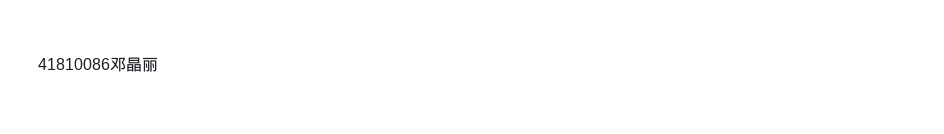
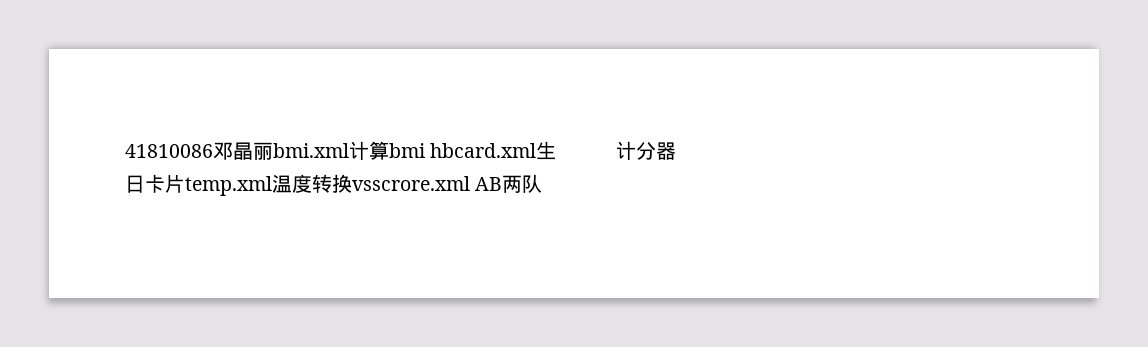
- 41810086邓晶丽
+ 41810086邓晶丽bmi.xml计算bmi hbcard.xml生日卡片temp.xml温度转换vsscrore.xml AB两队计分器

